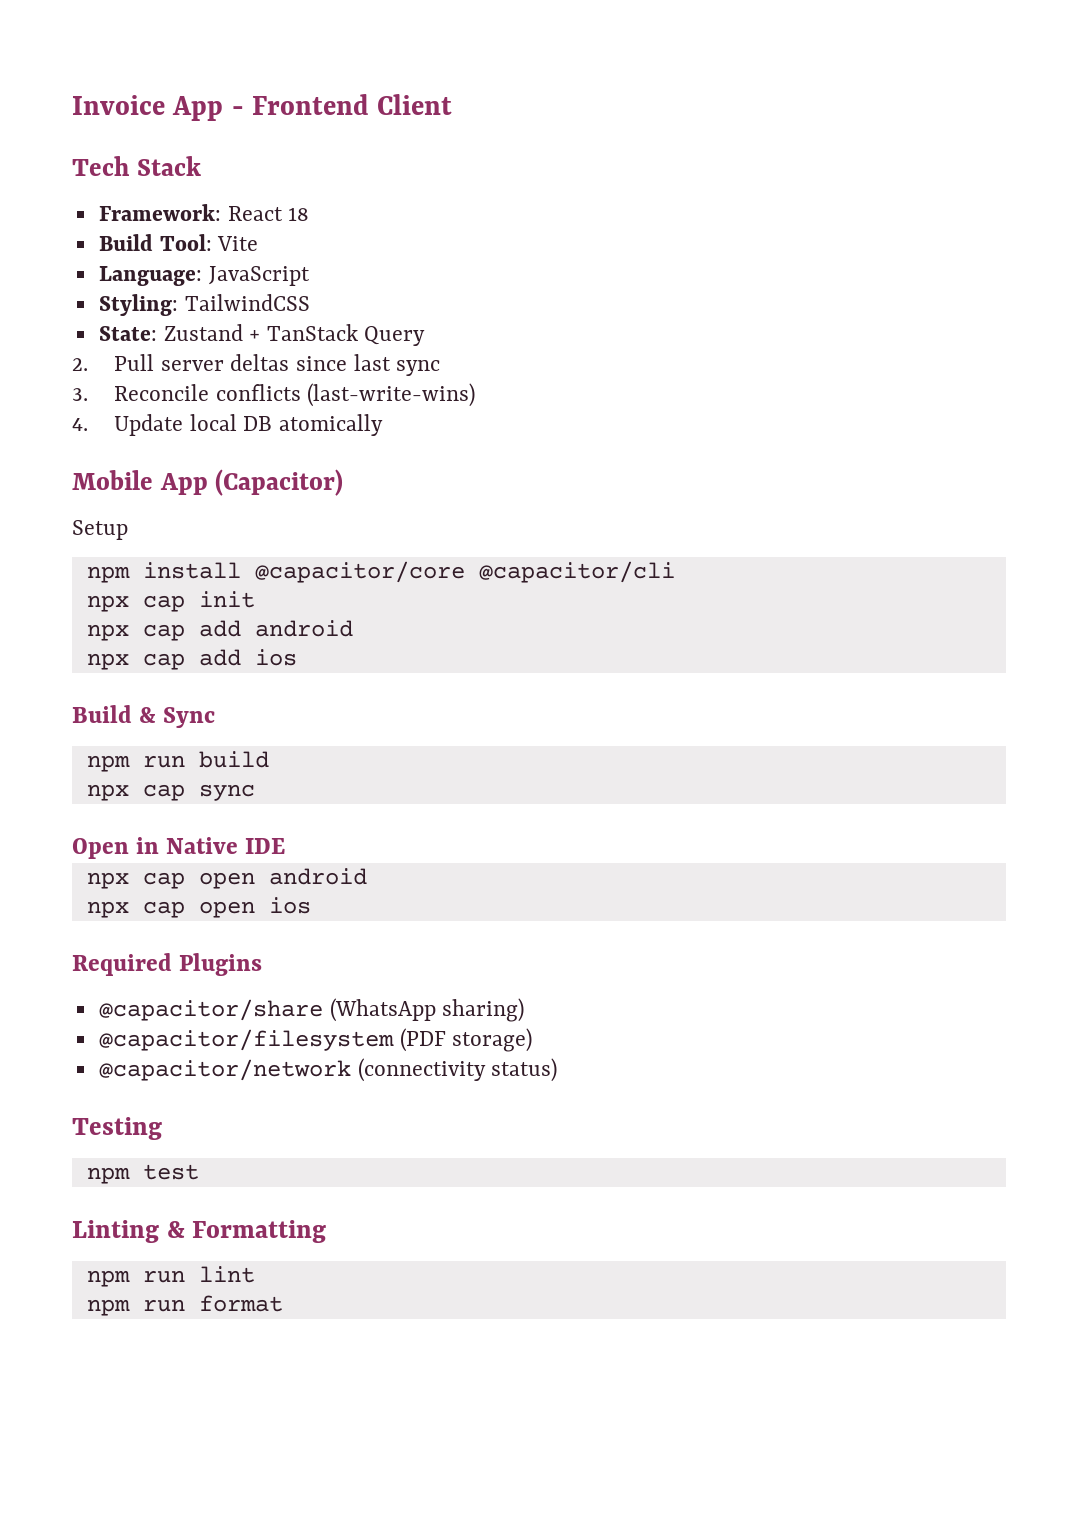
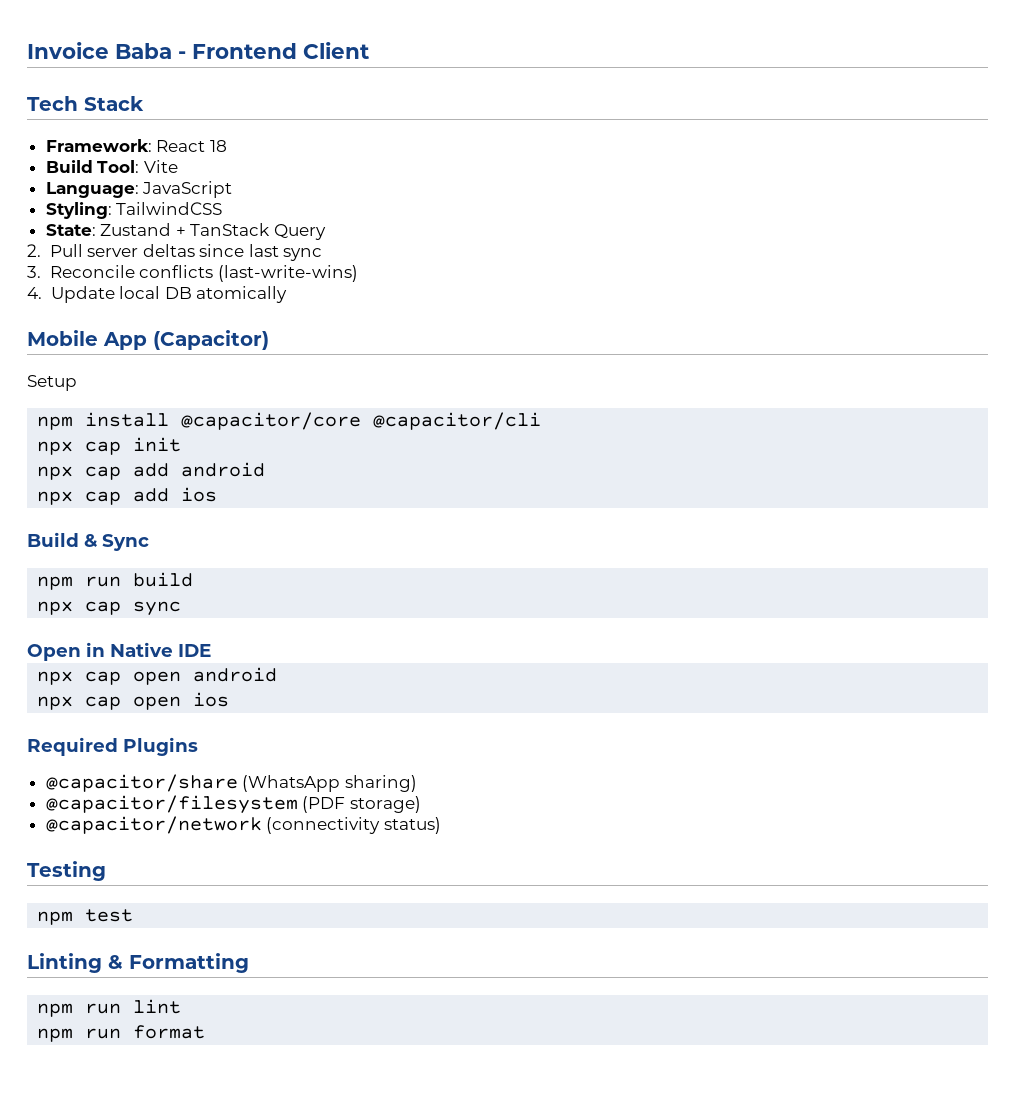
- Invoice App - Frontend Client
+ Invoice Baba - Frontend Client

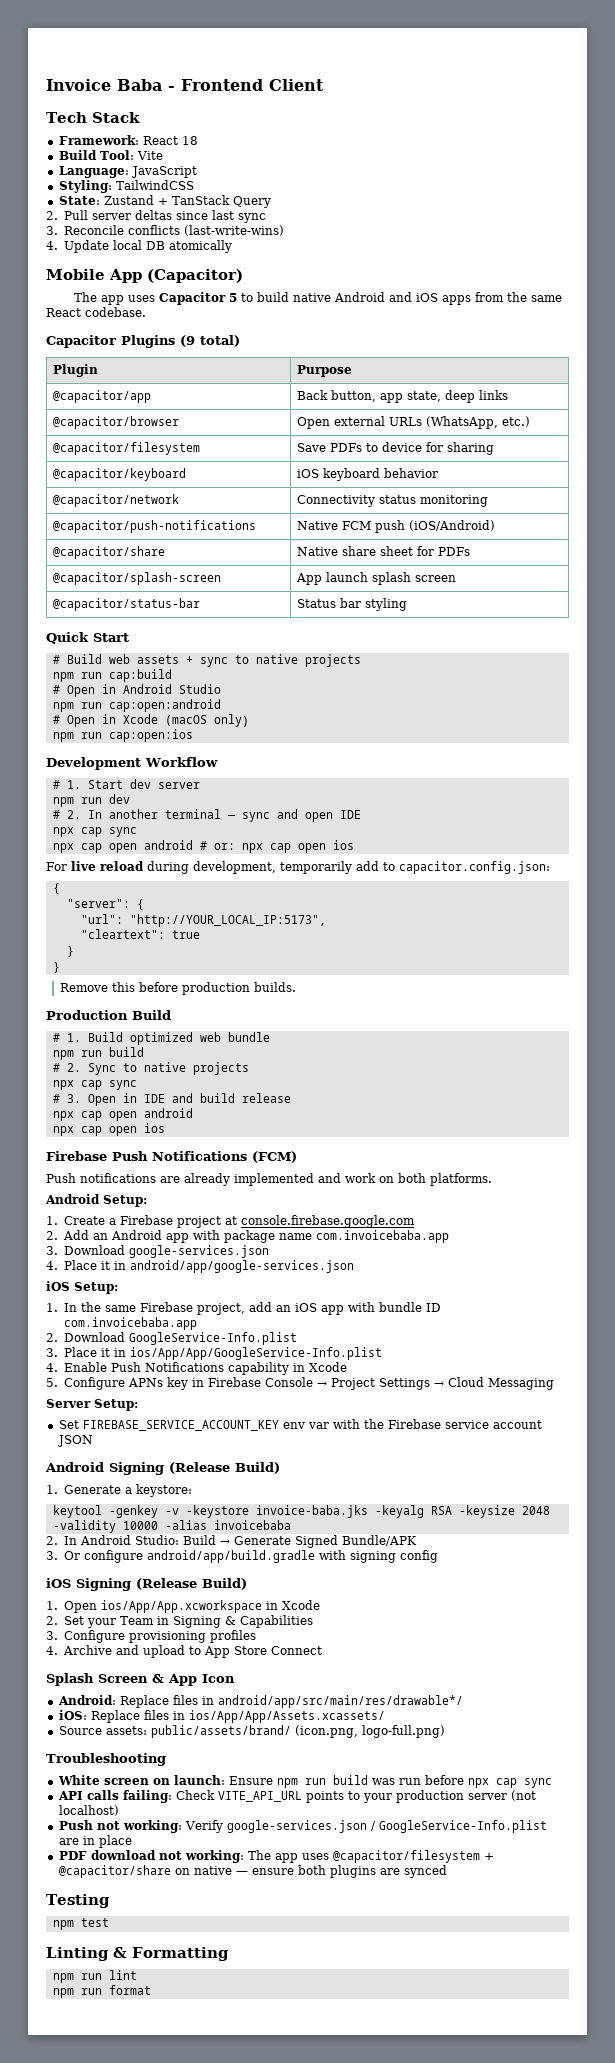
- Setup
- npm install @capacitor/core @capacitor/cli
- npx cap init
- npx cap add android
- npx cap add ios
- Build & Sync
+ The app uses Capacitor 5 to build native Android and iOS apps from the same React codebase.
+ Capacitor Plugins (9 total)
+ Plugin | Purpose
+ @capacitor/app | Back button, app state, deep links
+ @capacitor/browser | Open external URLs (WhatsApp, etc.)
+ @capacitor/filesystem | Save PDFs to device for sharing
+ @capacitor/keyboard | iOS keyboard behavior
+ @capacitor/network | Connectivity status monitoring
+ @capacitor/push-notifications | Native FCM push (iOS/Android)
+ @capacitor/share | Native share sheet for PDFs
+ @capacitor/splash-screen | App launch splash screen
+ @capacitor/status-bar | Status bar styling
+ Quick Start
+ # Build web assets + sync to native projects
+ npm run cap:build
+ # Open in Android Studio
+ npm run cap:open:android
+ # Open in Xcode (macOS only)
+ npm run cap:open:ios
+ Development Workflow
+ # 1. Start dev server
+ npm run dev
+ # 2. In another terminal — sync and open IDE
+ npx cap sync
+ npx cap open android # or: npx cap open ios
+ For live reload during development, temporarily add to capacitor.config.json:
+ {
+ "server": {
+ "url": "http://YOUR_LOCAL_IP:5173",
+ "cleartext": true
+ }
+ }
+ Remove this before production builds.
+ Production Build
+ # 1. Build optimized web bundle
  npm run build
+ # 2. Sync to native projects
  npx cap sync
- Open in Native IDE
+ # 3. Open in IDE and build release
- Required Plugins
- @capacitor/share (WhatsApp sharing)
- @capacitor/filesystem (PDF storage)
- @capacitor/network (connectivity status)
+ Firebase Push Notifications (FCM)
+ Push notifications are already implemented and work on both platforms.
+ Android Setup:
+ 1. Create a Firebase project at console.firebase.google.com
+ 2. Add an Android app with package name com.invoicebaba.app
+ 3. Download google-services.json
+ 4. Place it in android/app/google-services.json
+ iOS Setup:
+ 1. In the same Firebase project, add an iOS app with bundle ID com.invoicebaba.app
+ 2. Download GoogleService-Info.plist
+ 3. Place it in ios/App/App/GoogleService-Info.plist
+ 4. Enable Push Notifications capability in Xcode
+ 5. Configure APNs key in Firebase Console → Project Settings → Cloud Messaging
+ Server Setup:
+ Set FIREBASE_SERVICE_ACCOUNT_KEY env var with the Firebase service account JSON
+ Android Signing (Release Build)
+ 1. Generate a keystore:
+ keytool -genkey -v -keystore invoice-baba.jks -keyalg RSA -keysize 2048 -validity 10000 -alias invoicebaba
+ 2. In Android Studio: Build → Generate Signed Bundle/APK
+ 3. Or configure android/app/build.gradle with signing config
+ iOS Signing (Release Build)
+ 1. Open ios/App/App.xcworkspace in Xcode
+ 2. Set your Team in Signing & Capabilities
+ 3. Configure provisioning profiles
+ 4. Archive and upload to App Store Connect
+ Splash Screen & App Icon
+ Android: Replace files in android/app/src/main/res/drawable*/
+ iOS: Replace files in ios/App/App/Assets.xcassets/
+ Source assets: public/assets/brand/ (icon.png, logo-full.png)
+ Troubleshooting
+ White screen on launch: Ensure npm run build was run before npx cap sync
+ API calls failing: Check VITE_API_URL points to your production server (not localhost)
+ Push not working: Verify google-services.json / GoogleService-Info.plist are in place
+ PDF download not working: The app uses @capacitor/filesystem + @capacitor/share on native — ensure both plugins are synced

